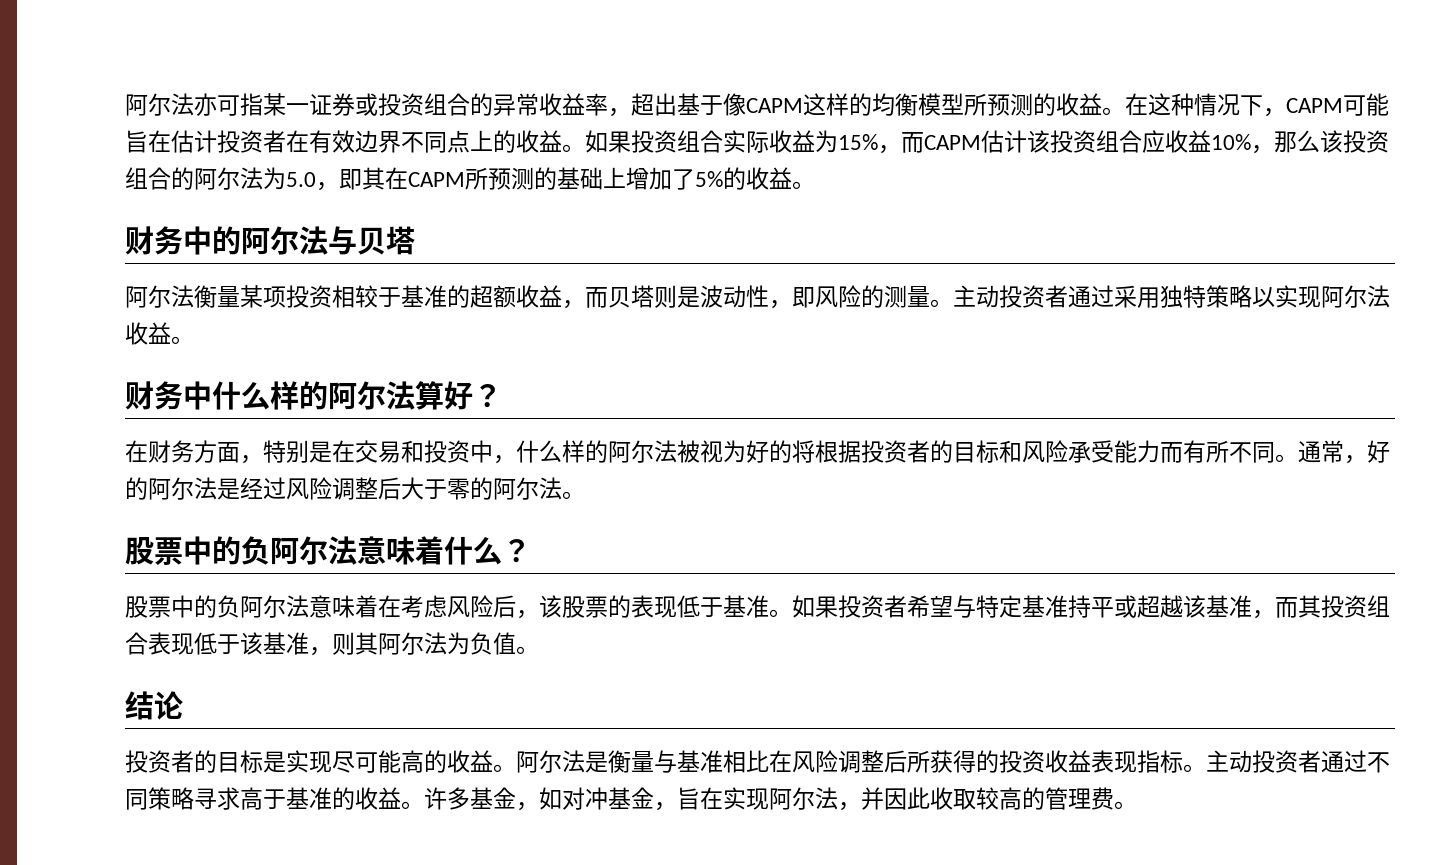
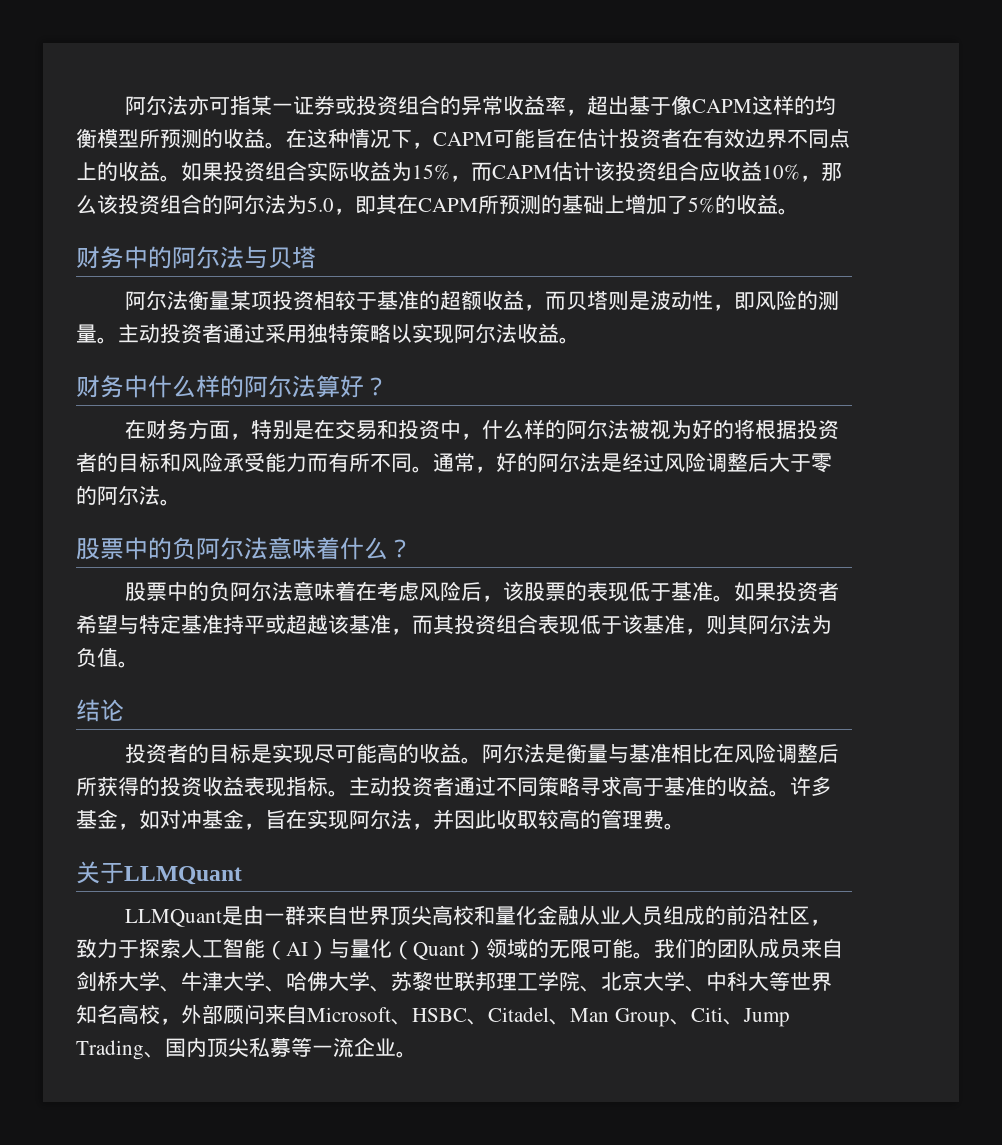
+ 关于LLMQuant
+ LLMQuant是由一群来自世界顶尖高校和量化金融从业人员组成的前沿社区，致力于探索人工智能（AI）与量化（Quant）领域的无限可能。我们的团队成员来自剑桥大学、牛津大学、哈佛大学、苏黎世联邦理工学院、北京大学、中科大等世界知名高校，外部顾问来自Microsoft、HSBC、Citadel、Man Group、Citi、Jump Trading、国内顶尖私募等一流企业。

